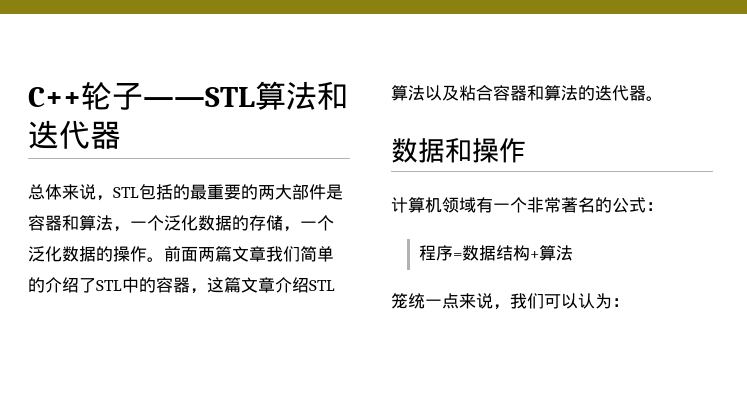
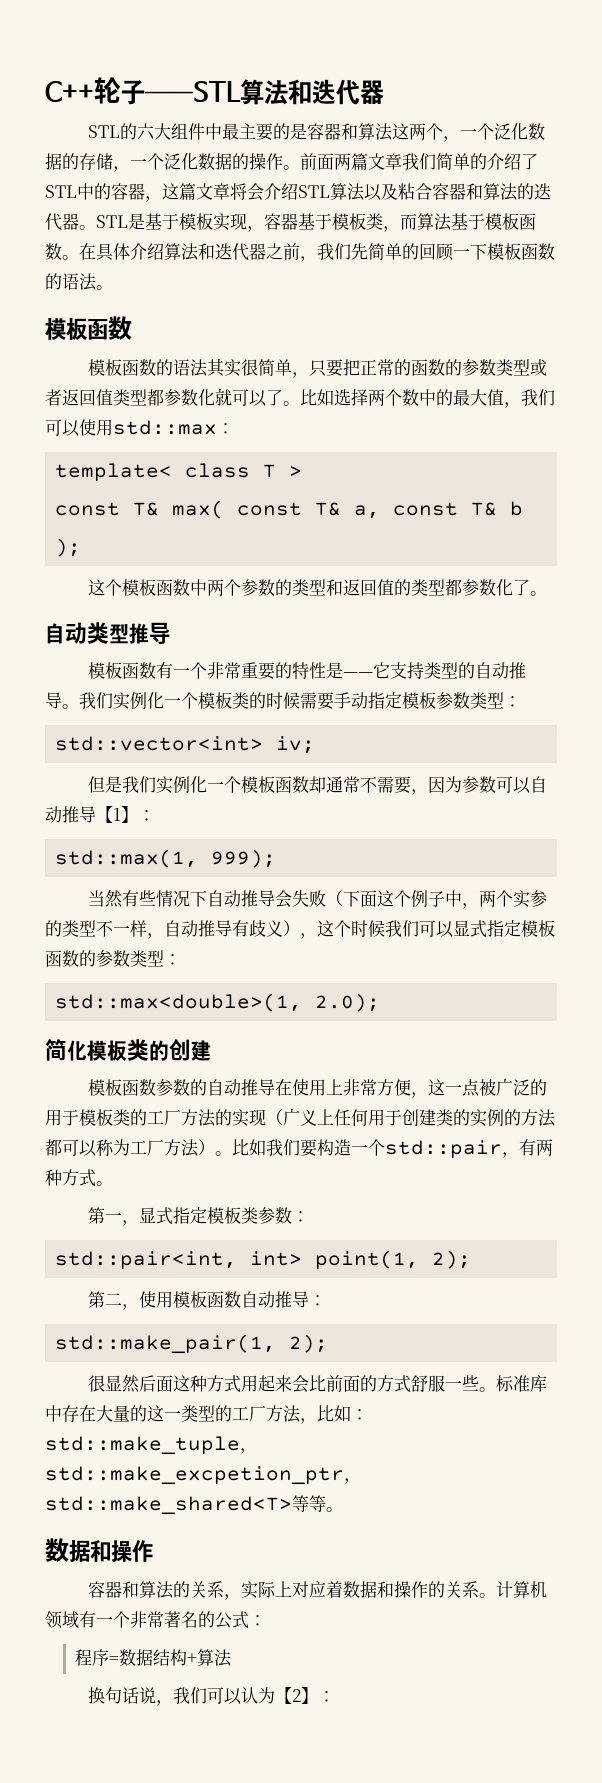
- 总体来说，STL包括的最重要的两大部件是容器和算法，一个泛化数据的存储，一个泛化数据的操作。
+ STL的六大组件中最主要的是容器和算法这两个，一个泛化数据的存储，一个泛化数据的操作。
- 前面两篇文章我们简单的介绍了STL中的容器，这篇文章介绍STL算法以及粘合容器和算法的迭代器。
+ 前面两篇文章我们简单的介绍了STL中的容器，这篇文章将会介绍STL算法以及粘合容器和算法的迭代器。STL是基于模板实现，容器基于模板类，而算法基于模板函数。在具体介绍算法和迭代器之前，我们先简单的回顾一下模板函数的语法。
+ 模板函数
+ 模板函数的语法其实很简单，只要把正常的函数的参数类型或者返回值类型都参数化就可以了。比如选择两个数中的最大值，我们可以使用std::max：
+ template< class T >
+ const T& max( const T& a, const T& b );
+ 这个模板函数中两个参数的类型和返回值的类型都参数化了。
+ 自动类型推导
+ 模板函数有一个非常重要的特性是——它支持类型的自动推导。我们实例化一个模板类的时候需要手动指定模板参数类型：
+ std::vector<int> iv;
+ 但是我们实例化一个模板函数却通常不需要，因为参数可以自动推导【1】：
+ std::max(1, 999);
+ 当然有些情况下自动推导会失败（下面这个例子中，两个实参的类型不一样，自动推导有歧义），这个时候我们可以显式指定模板函数的参数类型：
+ std::max<double>(1, 2.0);
+ 简化模板类的创建
+ 模板函数参数的自动推导在使用上非常方便，这一点被广泛的用于模板类的工厂方法的实现（广义上任何用于创建类的实例的方法都可以称为工厂方法）。比如我们要构造一个std::pair，有两种方式。
+ 第一，显式指定模板类参数：
+ std::pair<int, int> point(1, 2);
+ 第二，使用模板函数自动推导：
+ std::make_pair(1, 2);
+ 很显然后面这种方式用起来会比前面的方式舒服一些。标准库中存在大量的这一类型的工厂方法，比如：std::make_tuple，std::make_excpetion_ptr，std::make_shared<T>等等。
  数据和操作
- 计算机领域有一个非常著名的公式：
+ 容器和算法的关系，实际上对应着数据和操作的关系。计算机领域有一个非常著名的公式：
- 笼统一点来说，我们可以认为：
+ 换句话说，我们可以认为【2】：

